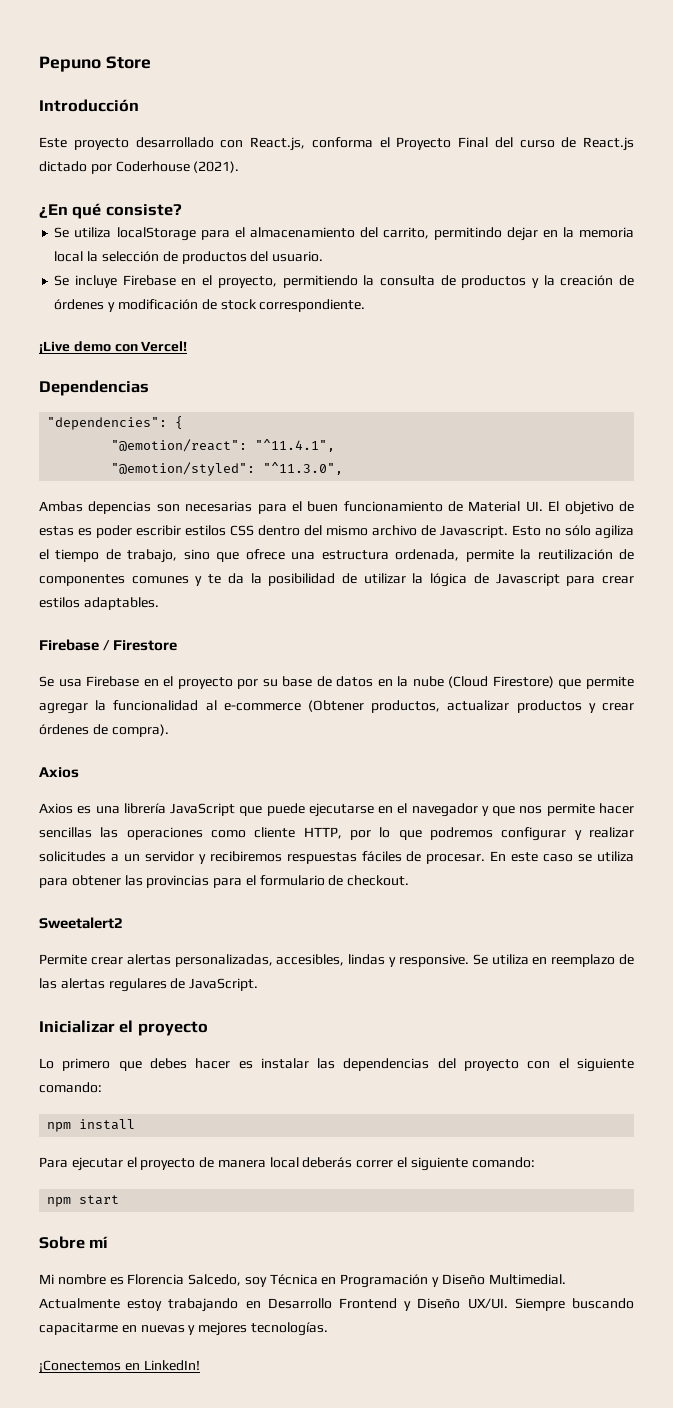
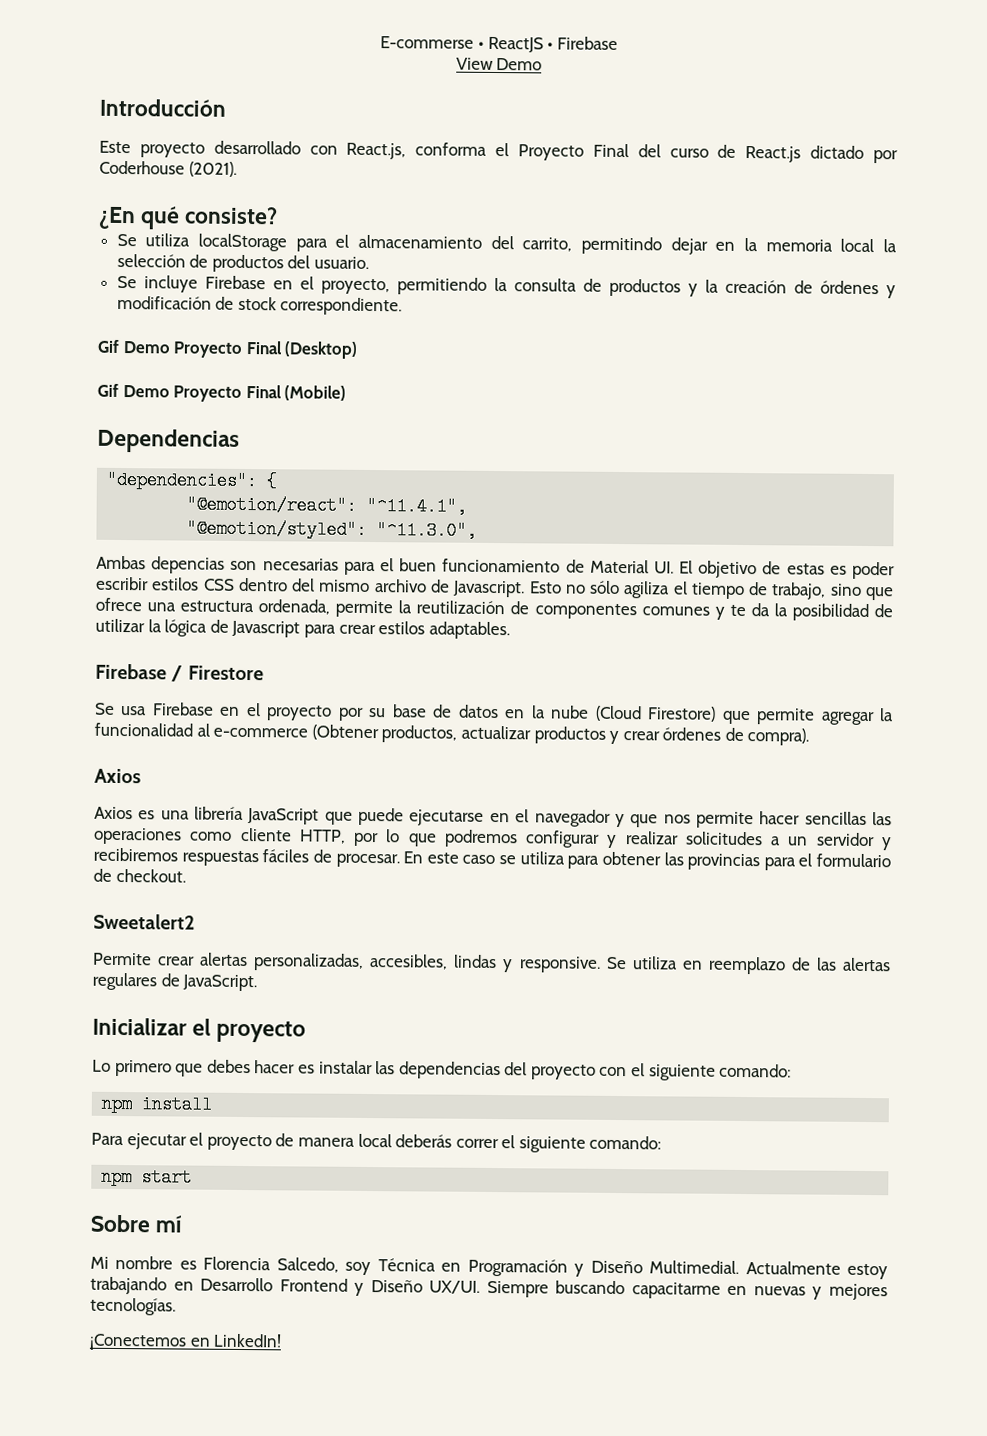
- Pepuno Store
+ E-commerse • ReactJS • Firebase
+ View Demo
- ¡Live demo con Vercel!
+ Gif Demo Proyecto Final (Desktop)
+ Gif Demo Proyecto Final (Mobile)

